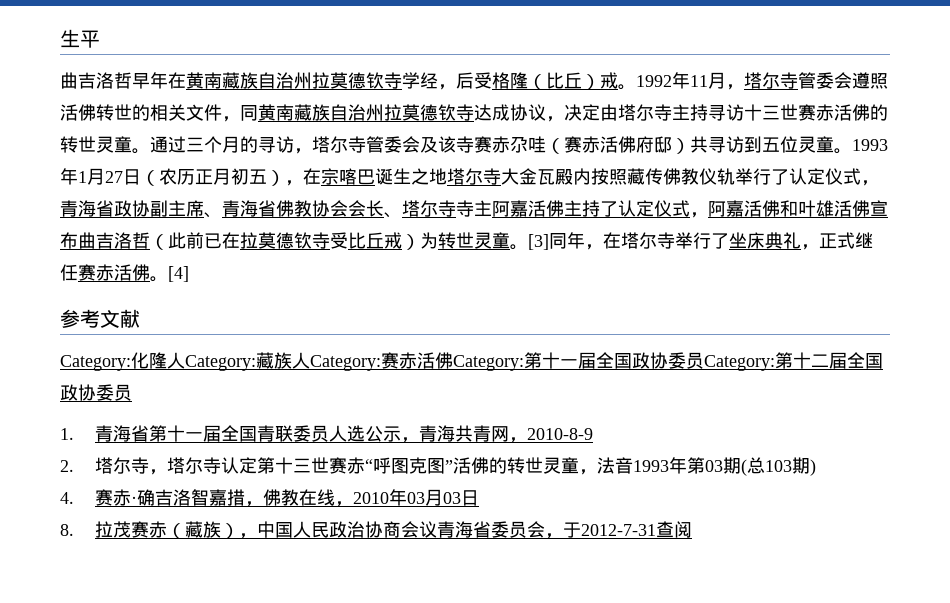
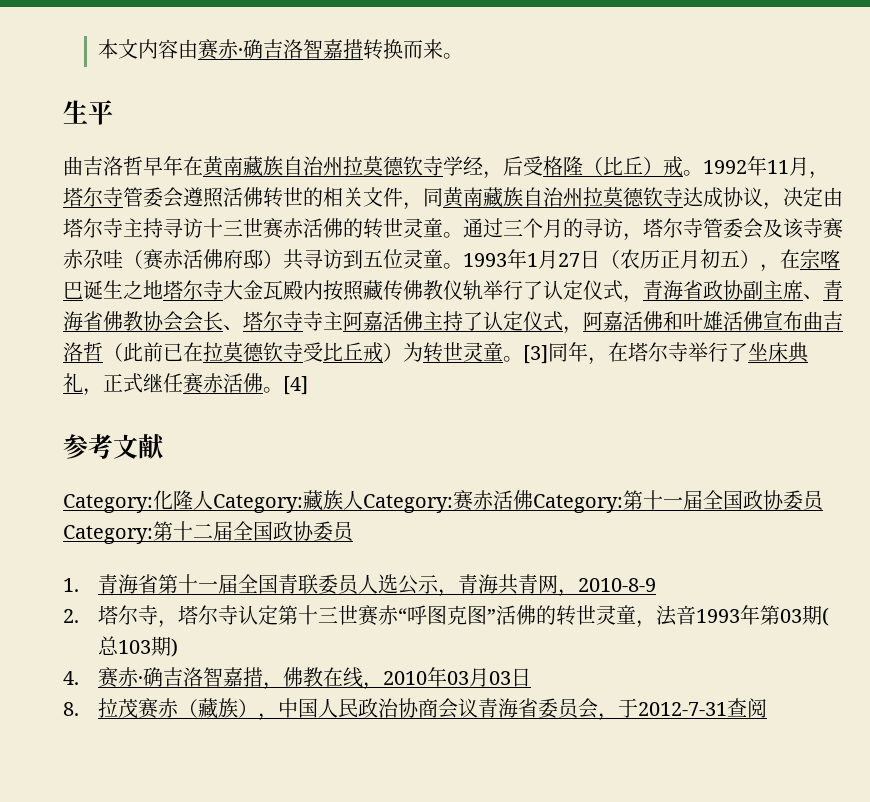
+ 本文内容由赛赤·确吉洛智嘉措转换而来。

